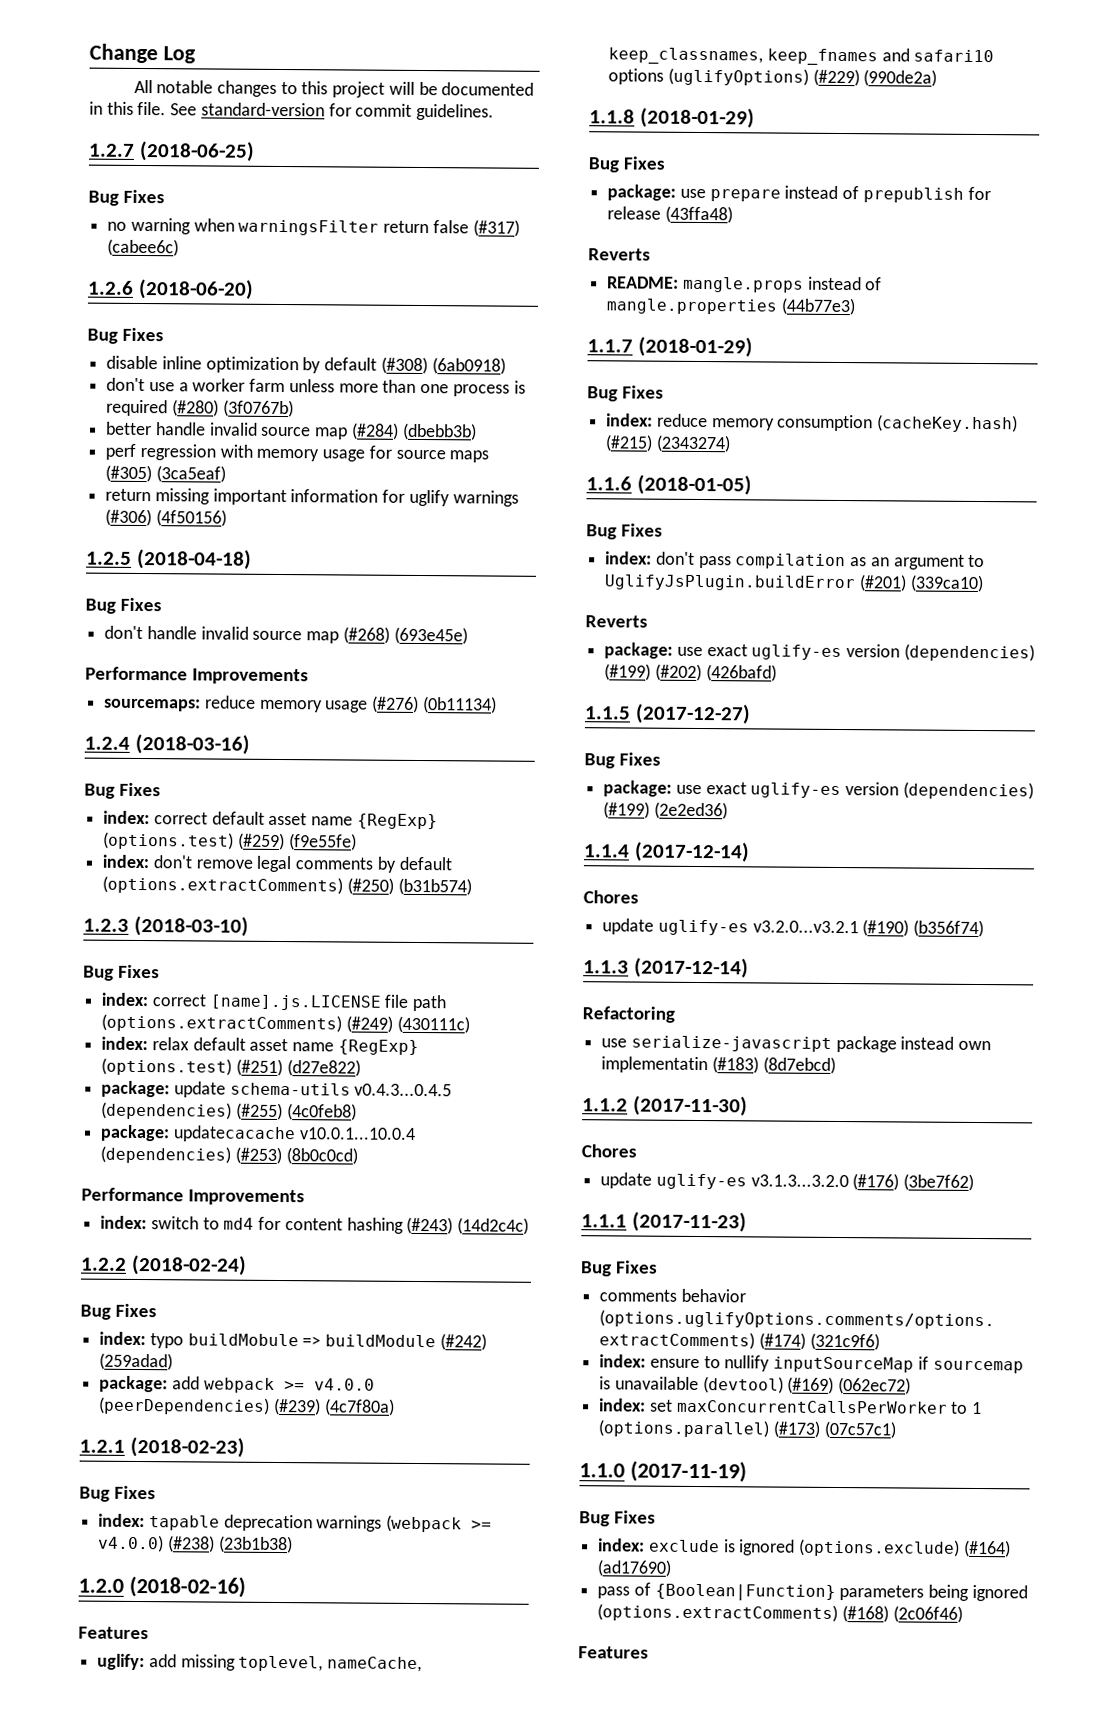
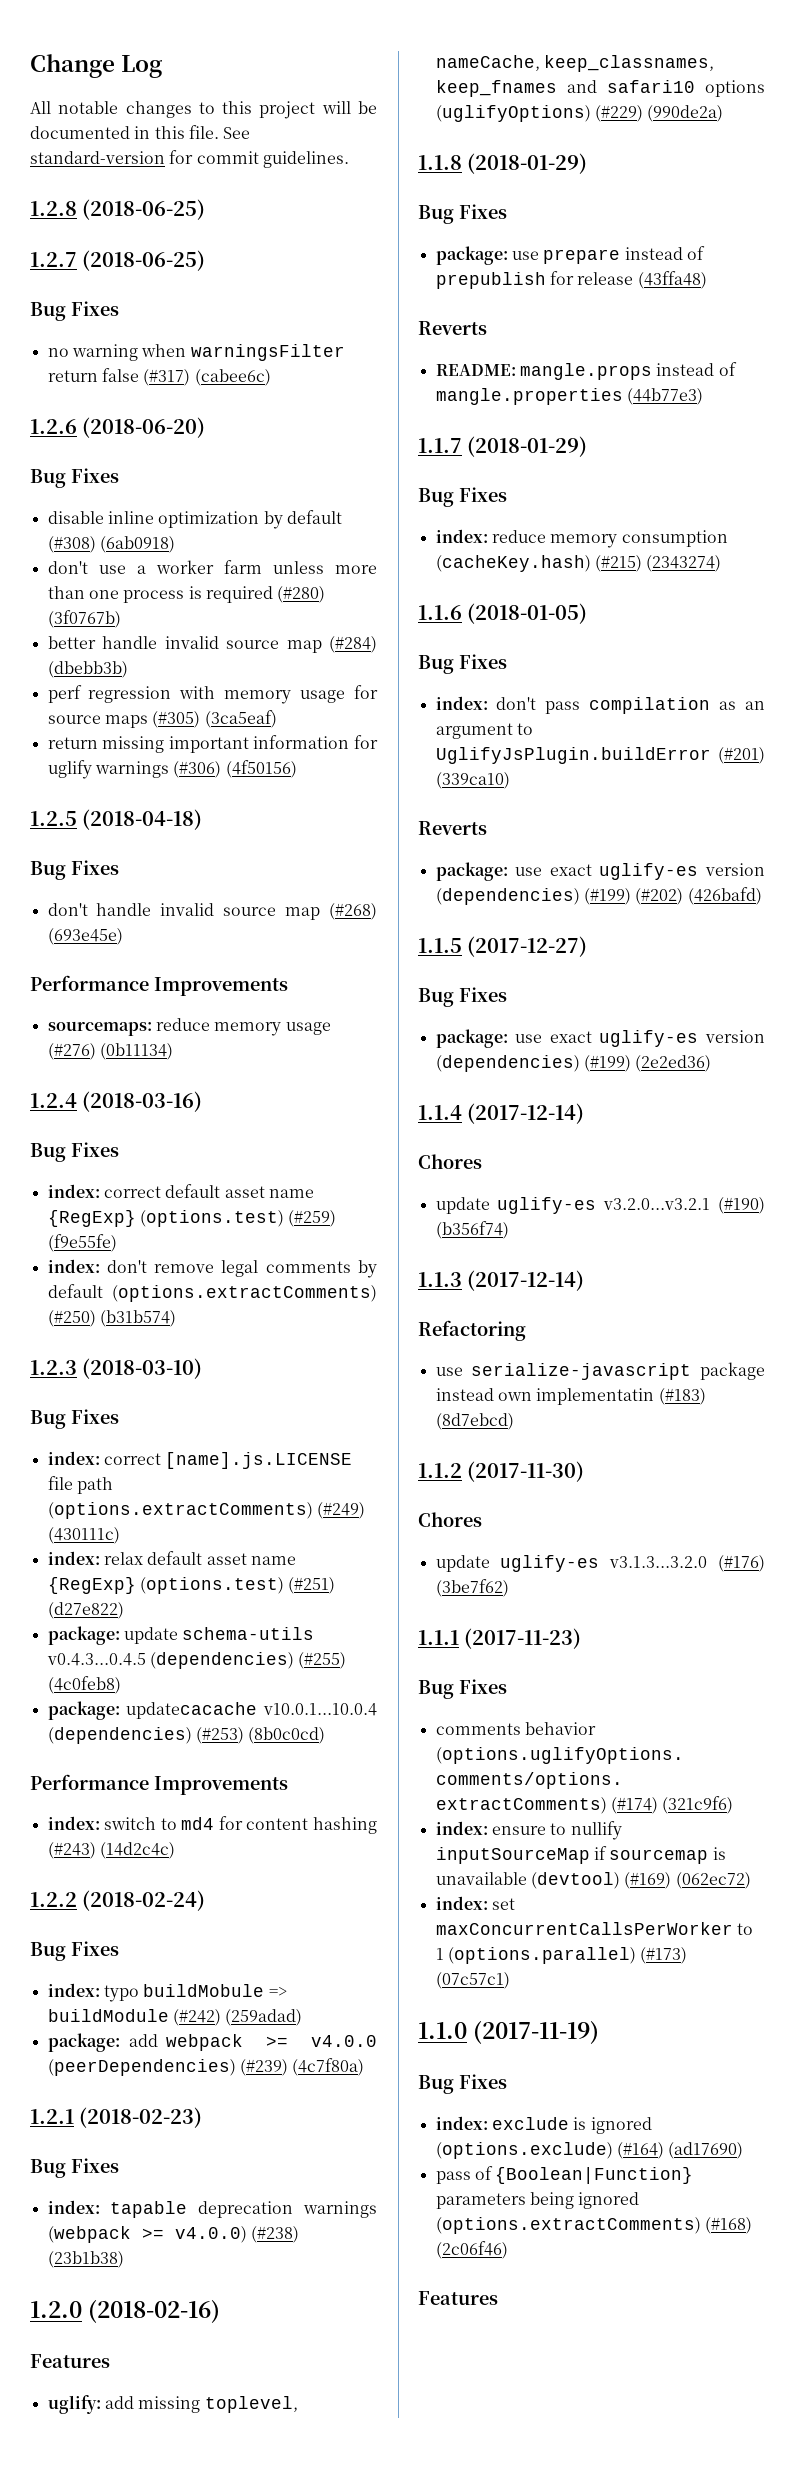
+ 1.2.8 (2018-06-25)

